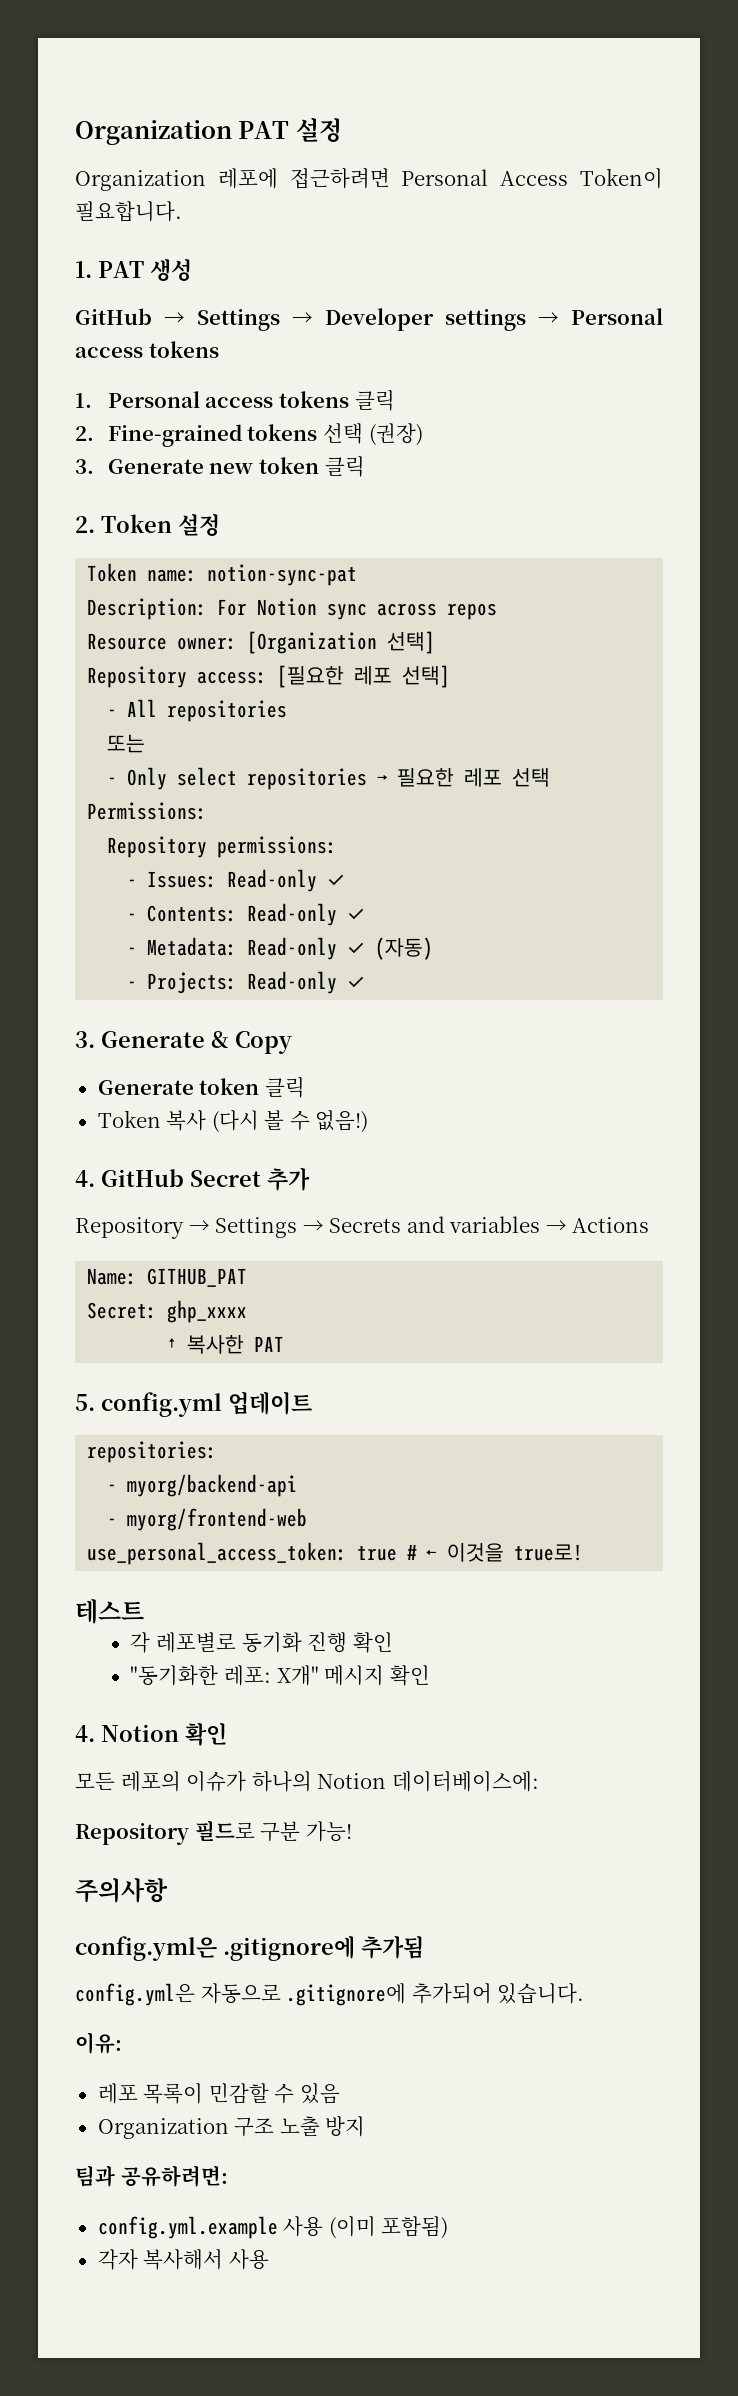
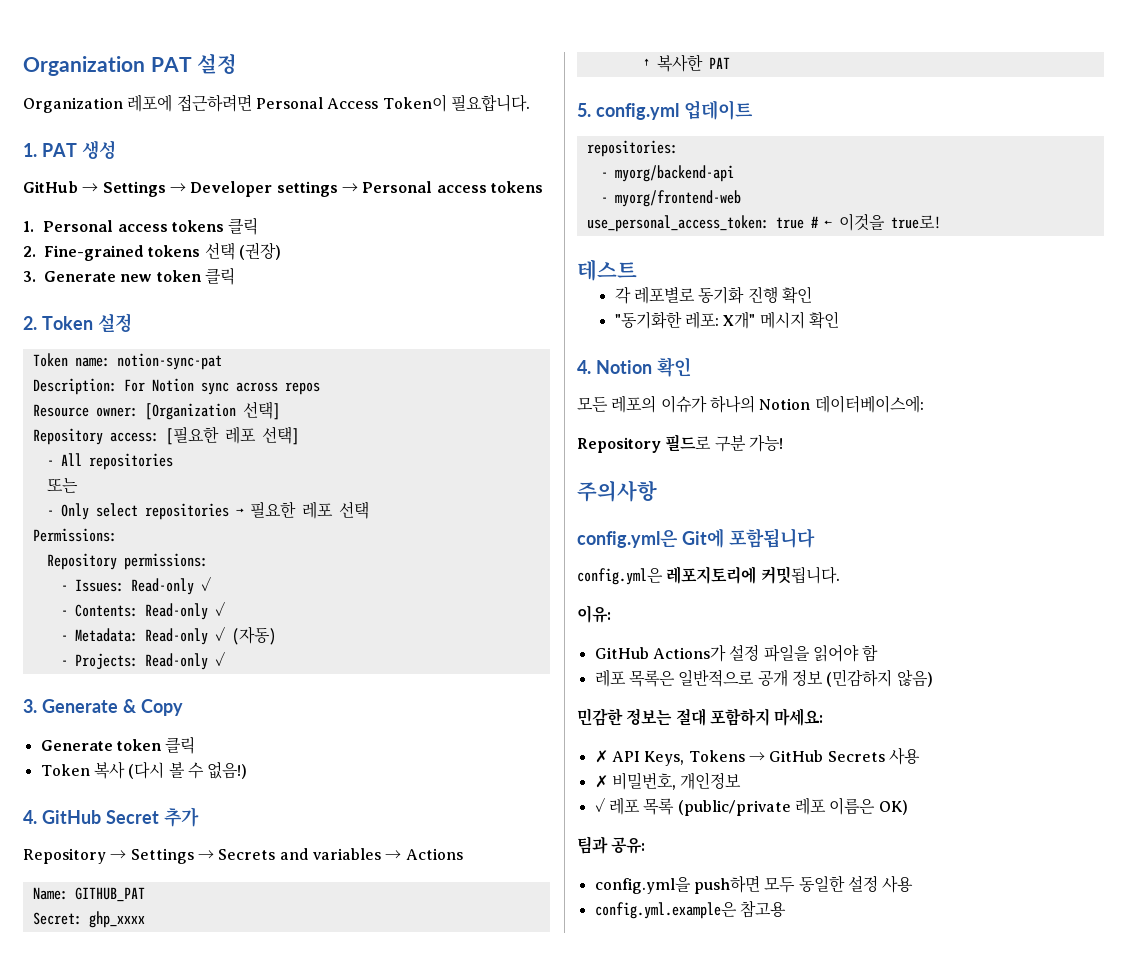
- config.yml은 .gitignore에 추가됨
- config.yml은 자동으로 .gitignore에 추가되어 있습니다.
+ config.yml은 Git에 포함됩니다
+ config.yml은 레포지토리에 커밋됩니다.
  이유:
- 레포 목록이 민감할 수 있음
- Organization 구조 노출 방지
- 팀과 공유하려면:
- config.yml.example 사용 (이미 포함됨)
- 각자 복사해서 사용
+ GitHub Actions가 설정 파일을 읽어야 함
+ 레포 목록은 일반적으로 공개 정보 (민감하지 않음)
+ 민감한 정보는 절대 포함하지 마세요:
+ ✗ API Keys, Tokens → GitHub Secrets 사용
+ ✗ 비밀번호, 개인정보
+ ✓ 레포 목록 (public/private 레포 이름은 OK)
+ 팀과 공유:
+ config.yml을 push하면 모두 동일한 설정 사용
+ config.yml.example은 참고용

